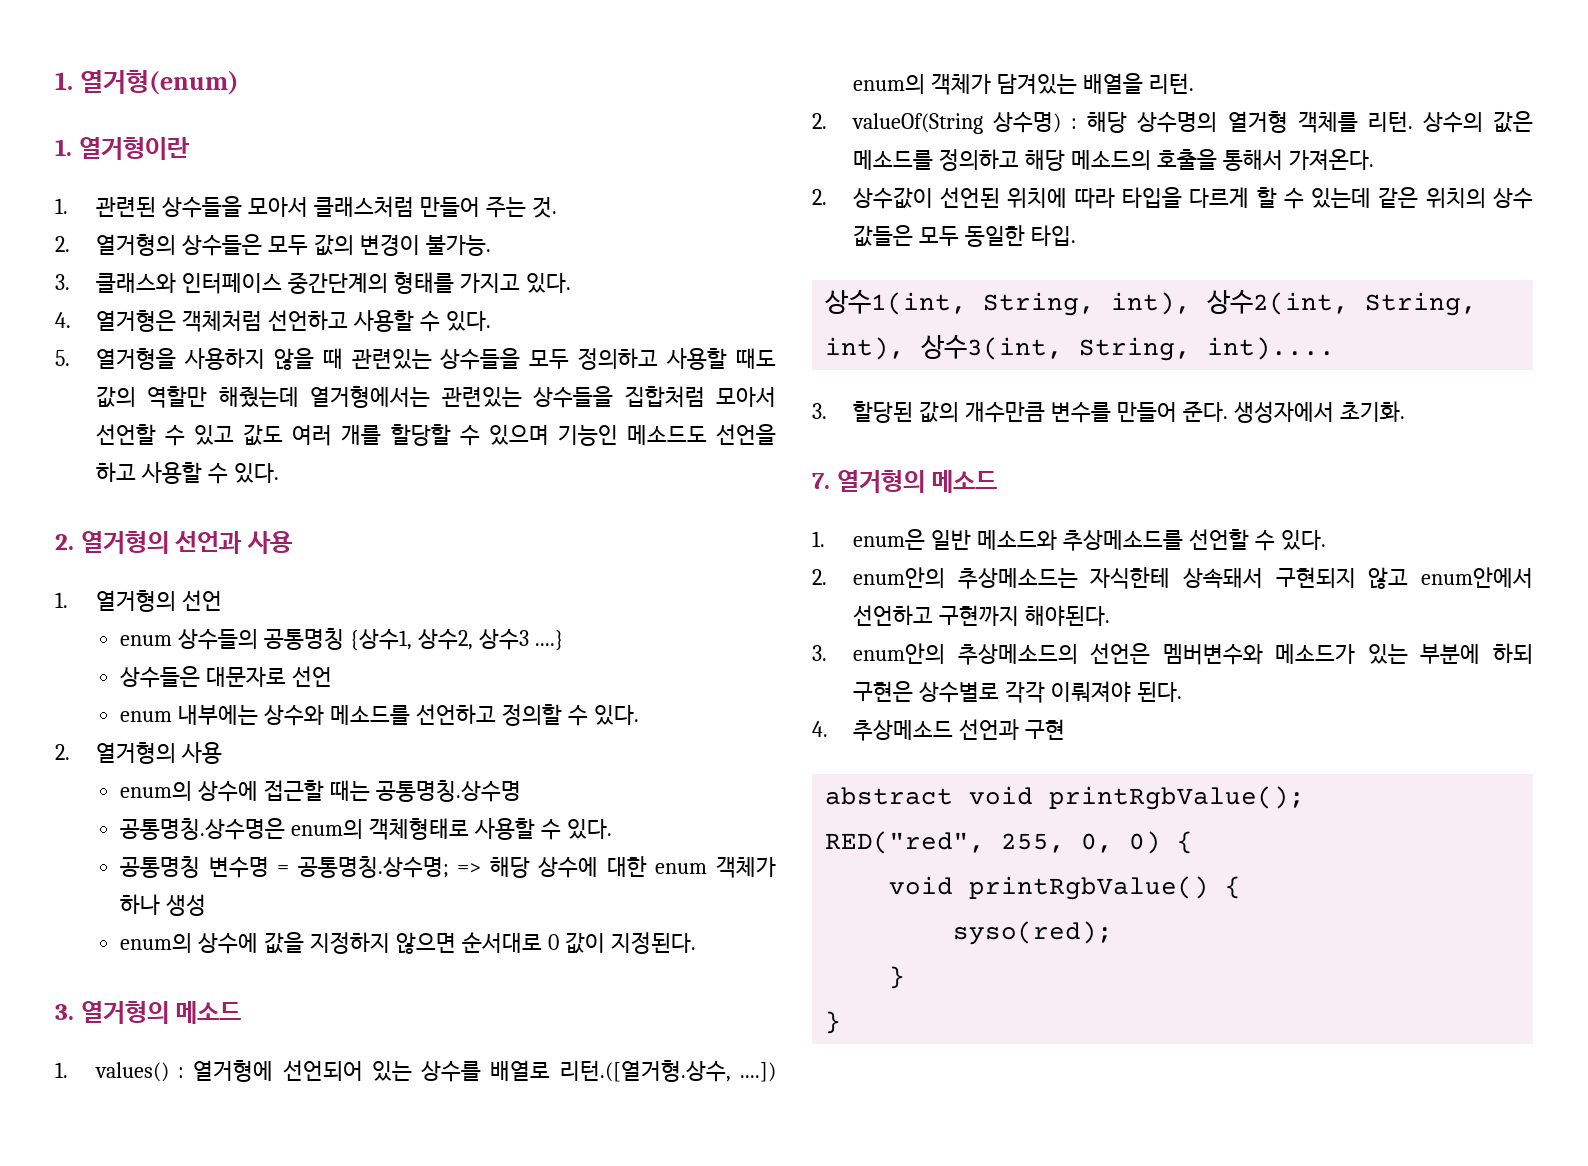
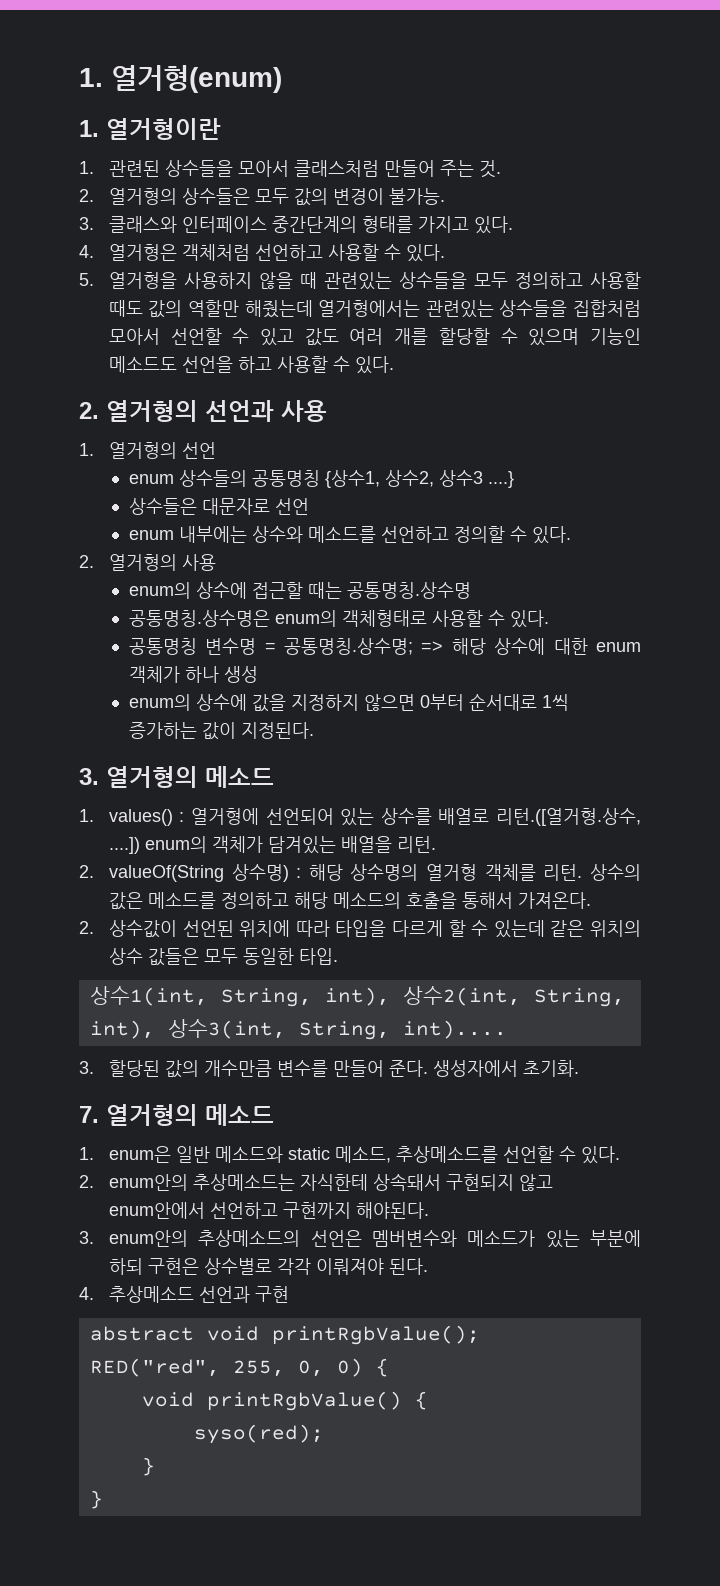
- enum의 상수에 값을 지정하지 않으면 순서대로 0 값이 지정된다.
+ enum의 상수에 값을 지정하지 않으면 0부터 순서대로 1씩 증가하는 값이 지정된다.
- 1. enum은 일반 메소드와 추상메소드를 선언할 수 있다.
+ 1. enum은 일반 메소드와 static 메소드, 추상메소드를 선언할 수 있다.

